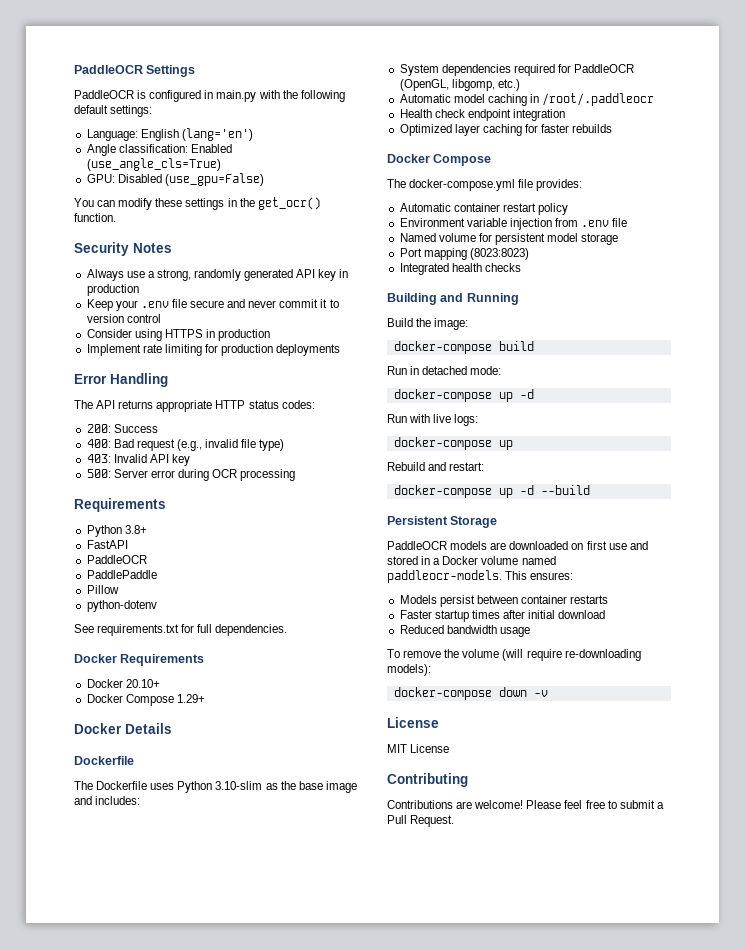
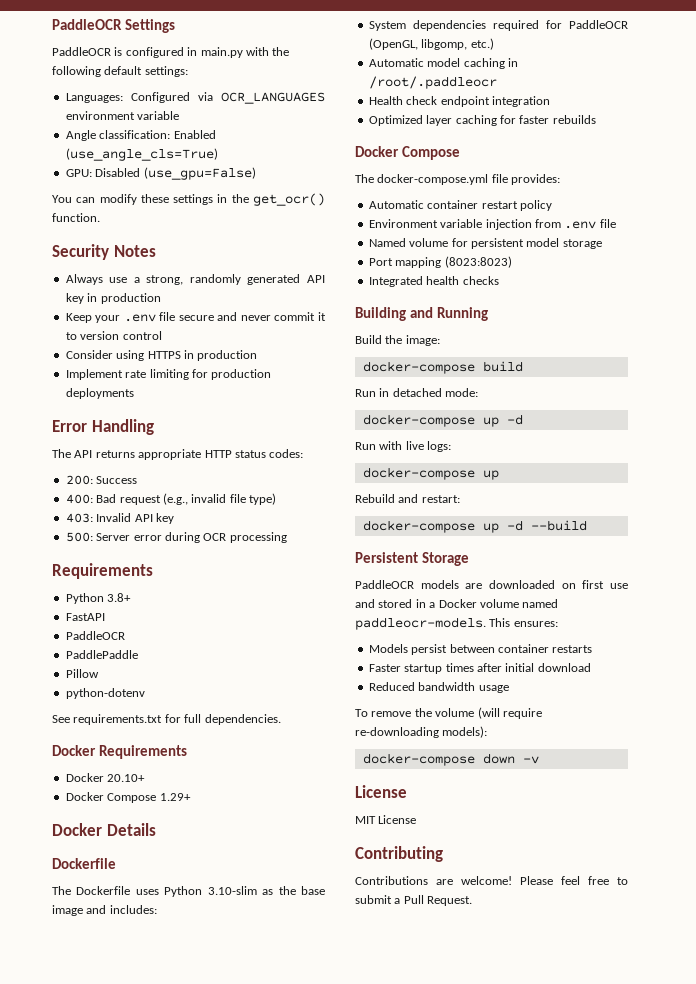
- Language: English (lang='en')
+ Languages: Configured via OCR_LANGUAGES environment variable

